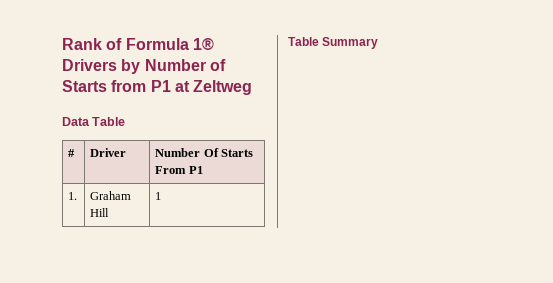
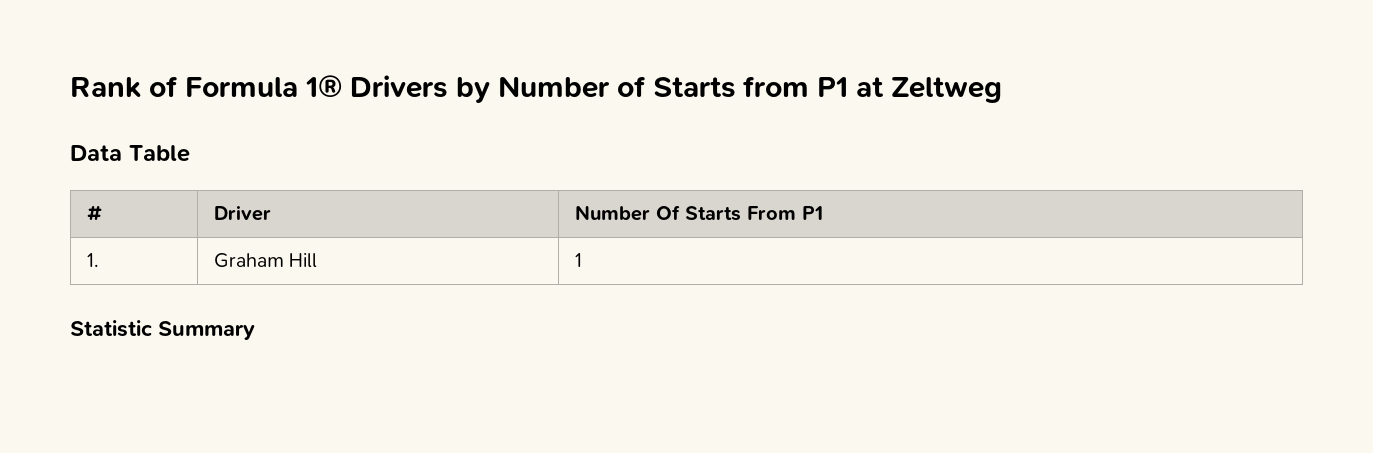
- Table Summary
+ Statistic Summary

